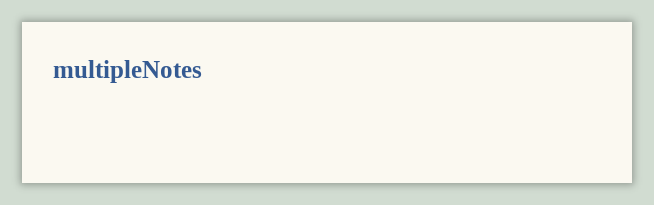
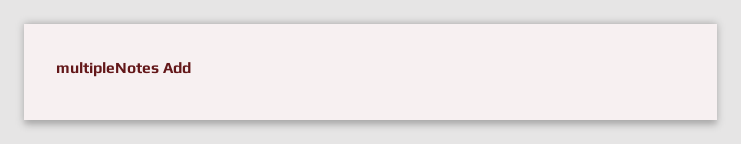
- multipleNotes
+ multipleNotes Add

